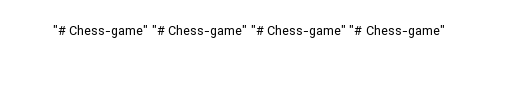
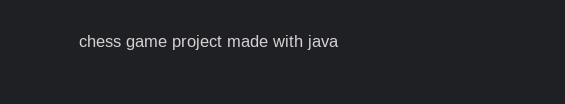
- "# Chess-game" "# Chess-game" "# Chess-game" "# Chess-game"
+ chess game project made with java

